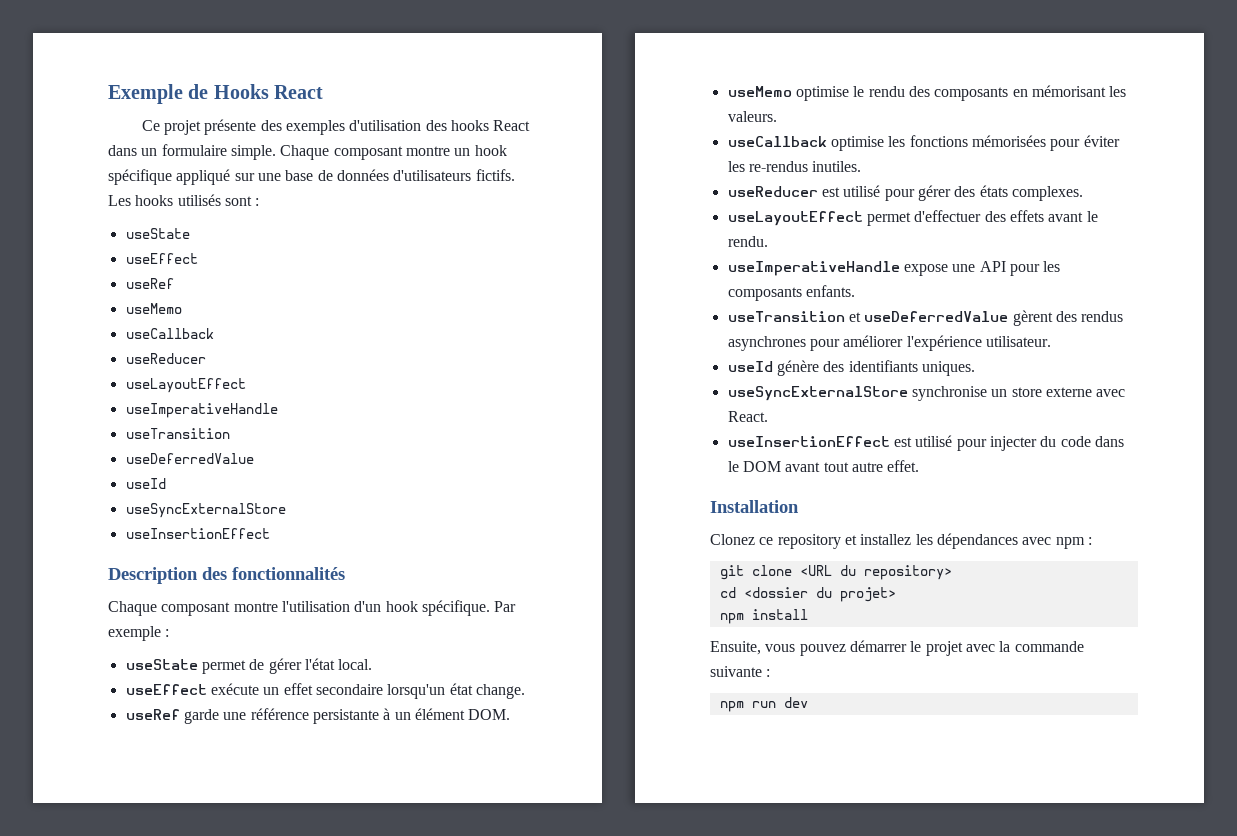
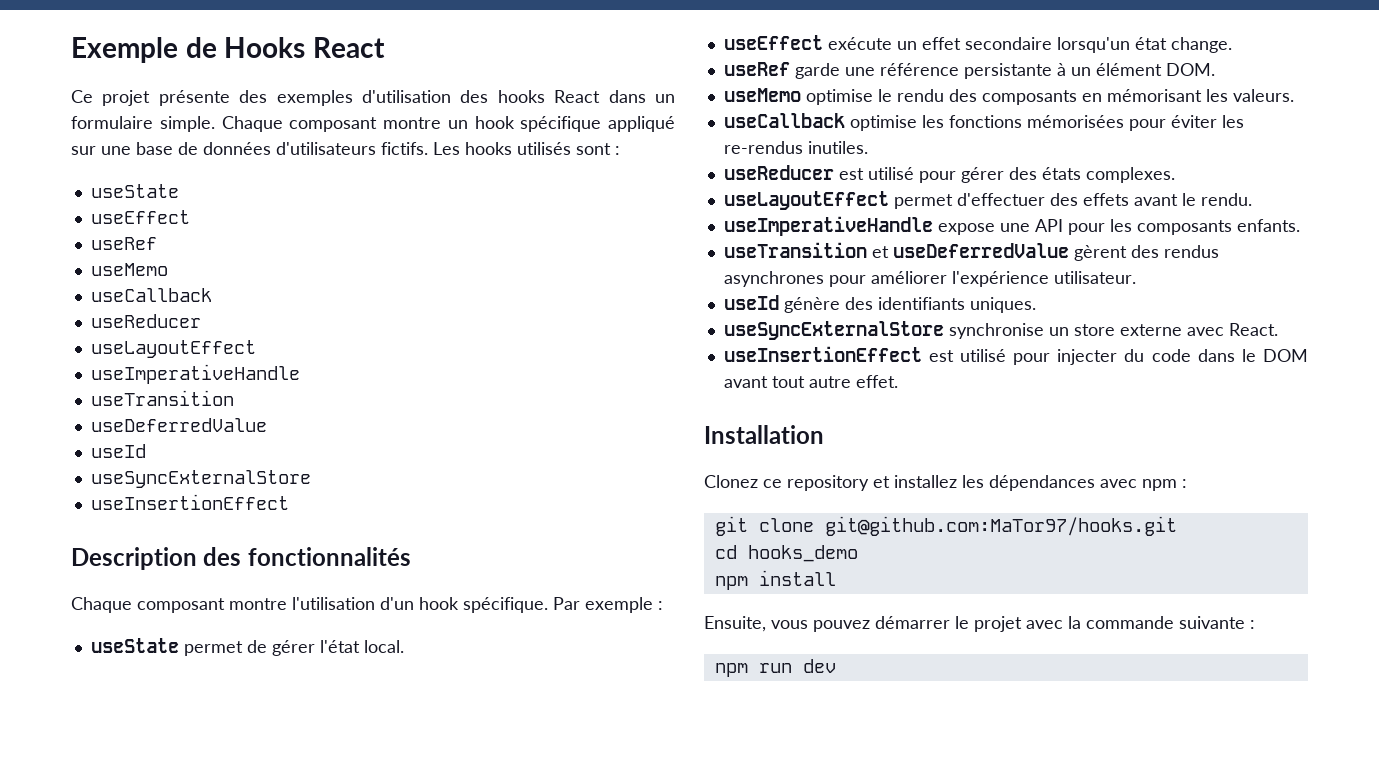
- git clone <URL du repository>
- cd <dossier du projet>
+ git clone git@github.com:MaTor97/hooks.git
+ cd hooks_demo

